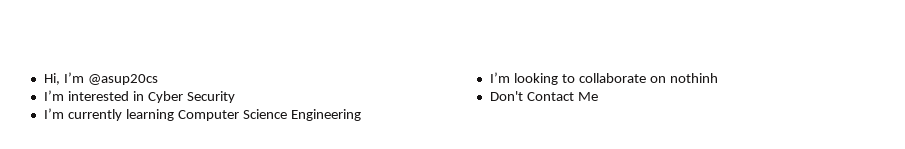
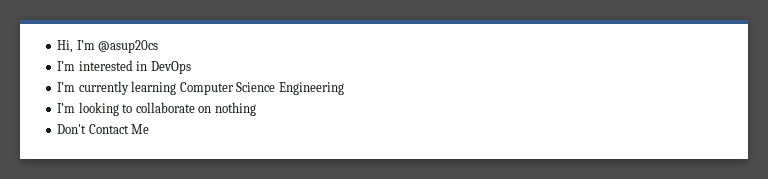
- I’m interested in Cyber Security
+ I’m interested in DevOps
- I’m looking to collaborate on nothinh
+ I’m looking to collaborate on nothing

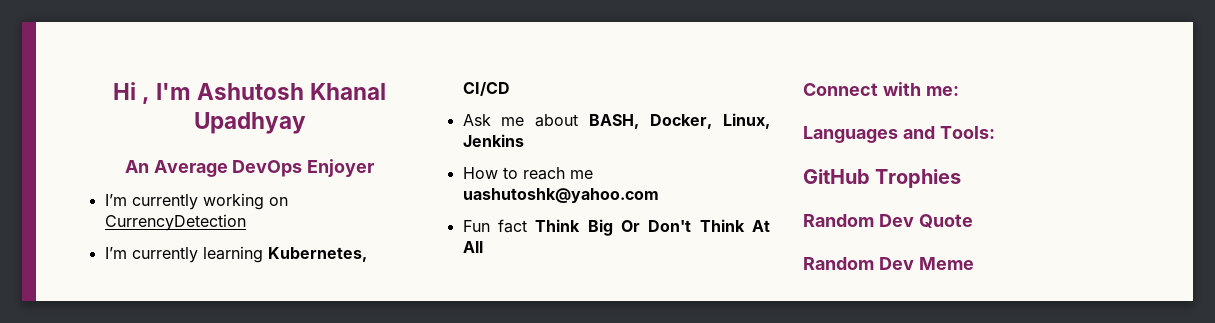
- Hi, I’m @asup20cs
- I’m interested in DevOps
- I’m currently learning Computer Science Engineering
- I’m looking to collaborate on nothing
- Don't Contact Me
+ Hi , I'm Ashutosh Khanal Upadhyay
+ An Average DevOps Enjoyer
+ I’m currently working on CurrencyDetection
+ I’m currently learning Kubernetes, CI/CD
+ Ask me about BASH, Docker, Linux, Jenkins
+ How to reach me uashutoshk@yahoo.com
+ Fun fact Think Big Or Don't Think At All
+ Connect with me:
+ Languages and Tools:
+ GitHub Trophies
+ Random Dev Quote
+ Random Dev Meme

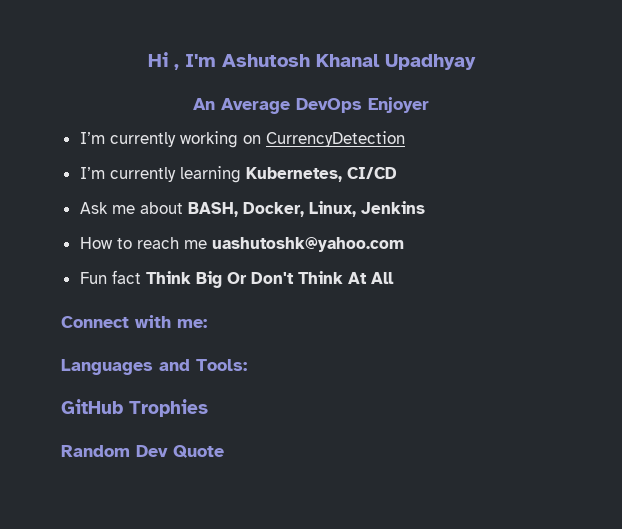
- Random Dev Meme

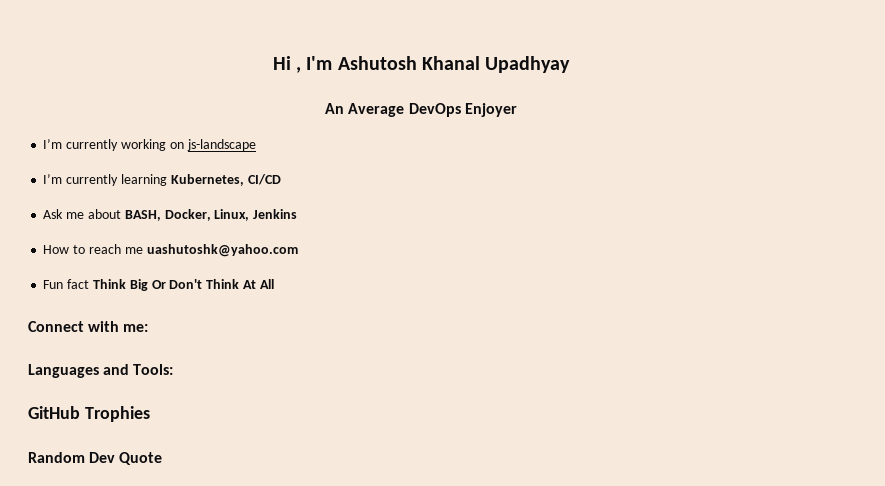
- I’m currently working on CurrencyDetection
+ I’m currently working on js-landscape

